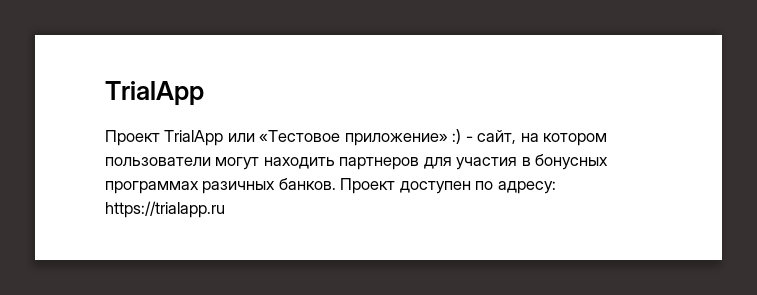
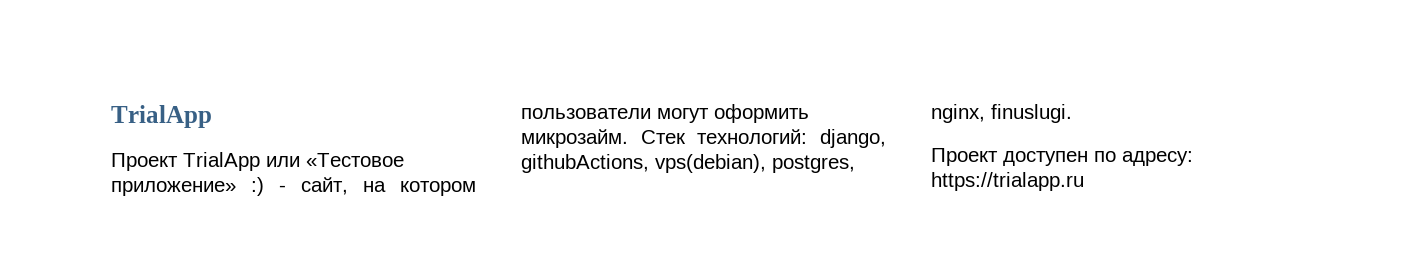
- Проект TrialApp или «Тестовое приложение» :) - сайт, на котором пользователи могут находить партнеров для участия в бонусных программах разичных банков. Проект доступен по адресу: https://trialapp.ru
+ Проект TrialApp или «Тестовое приложение» :) - сайт, на котором пользователи могут оформить микрозайм. Стек технологий: django, githubActions, vps(debian), postgres, nginx, finuslugi.
+ Проект доступен по адресу: https://trialapp.ru

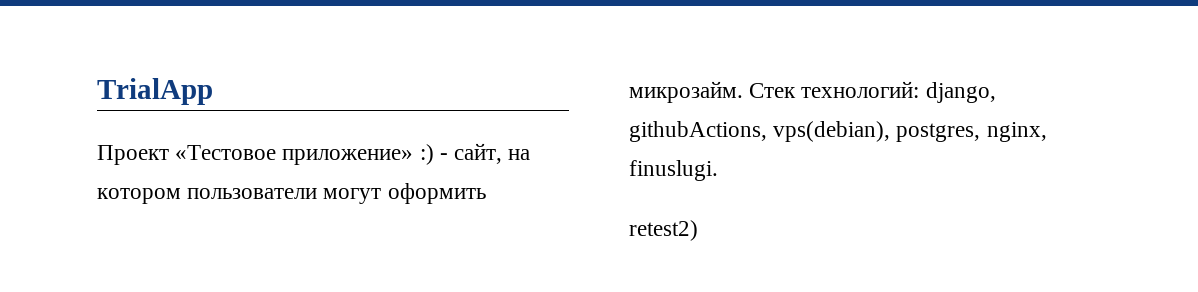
- Проект TrialApp или «Тестовое приложение» :) - сайт, на котором пользователи могут оформить микрозайм.
+ Проект «Тестовое приложение» :) - сайт, на котором пользователи могут оформить микрозайм.
- Проект доступен по адресу: https://trialapp.ru
+ retest2)

